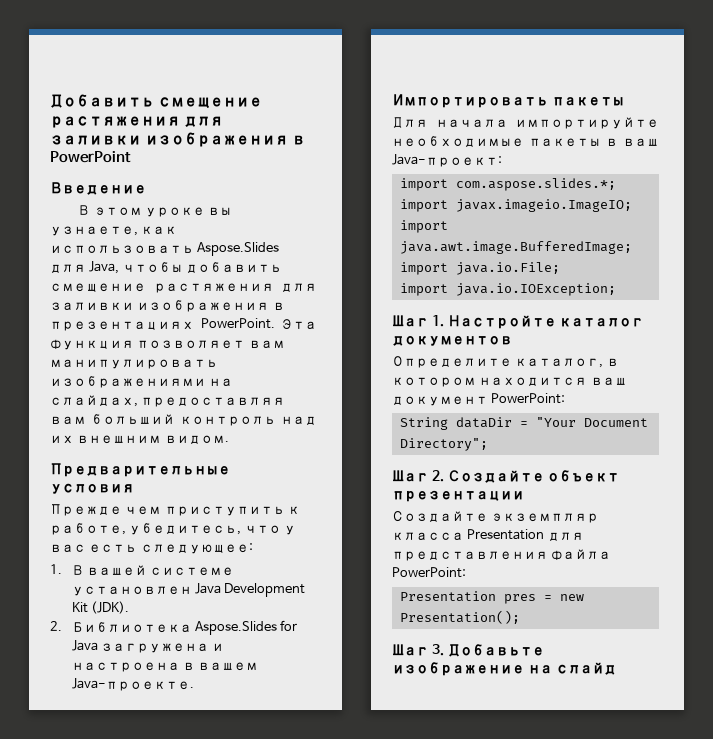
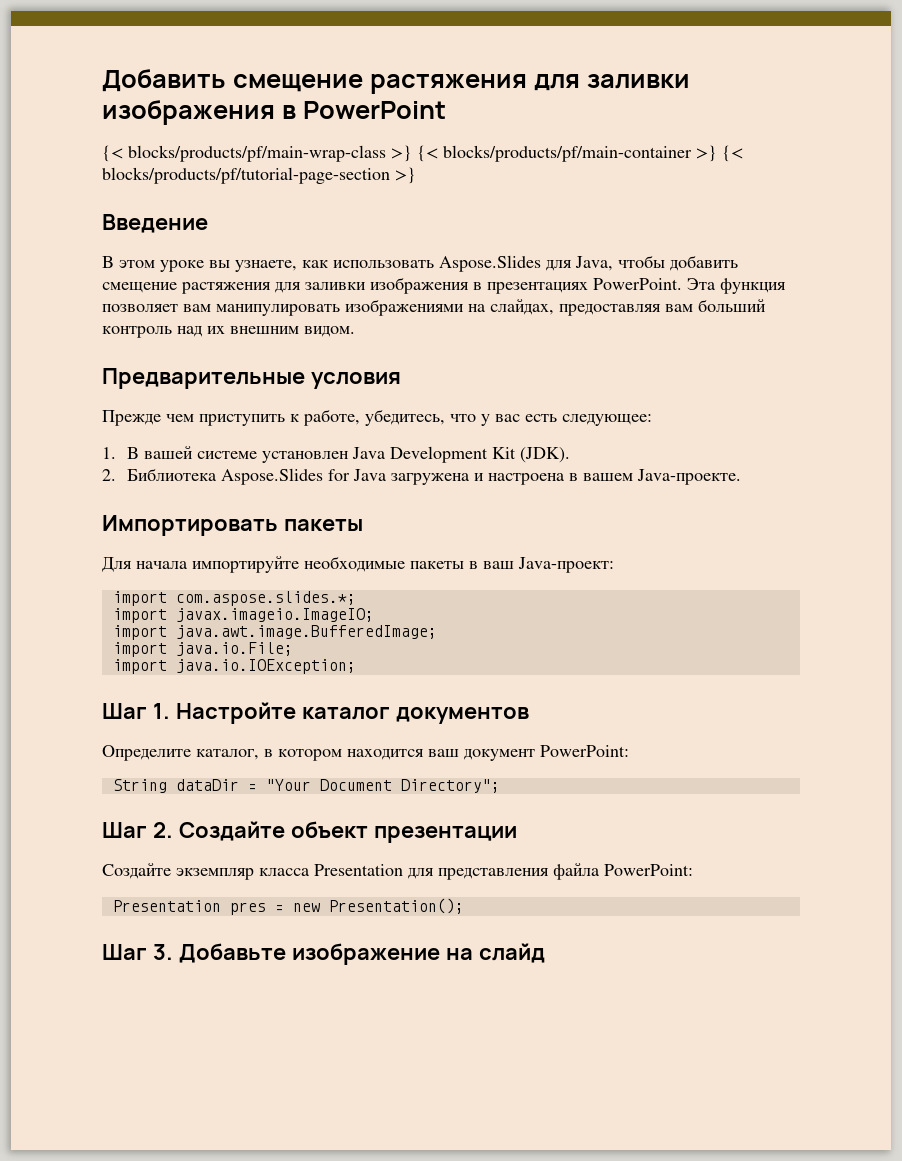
+ {< blocks/products/pf/main-wrap-class >} {< blocks/products/pf/main-container >} {< blocks/products/pf/tutorial-page-section >}

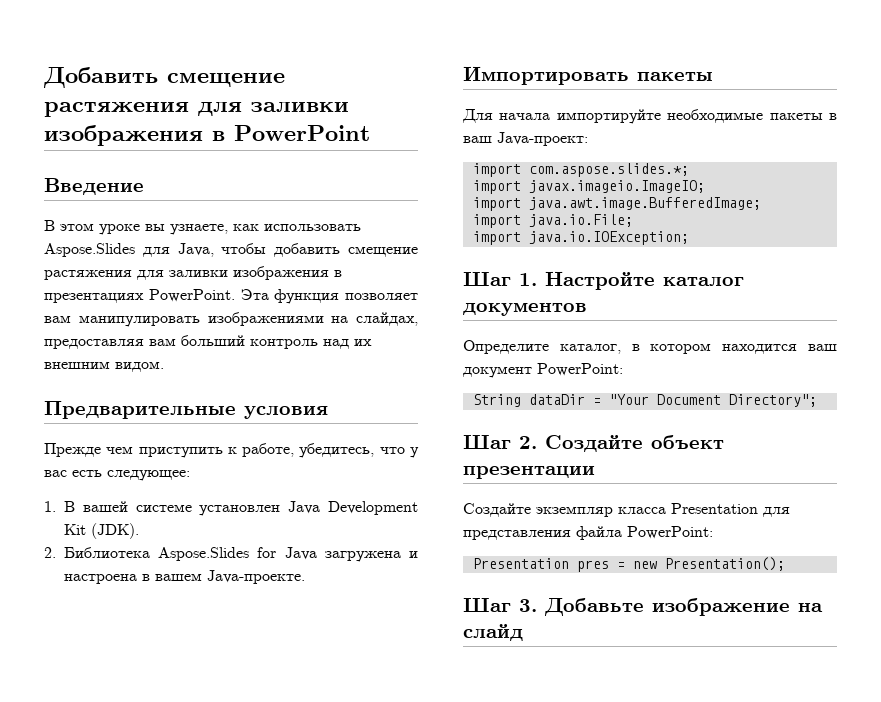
- {< blocks/products/pf/main-wrap-class >} {< blocks/products/pf/main-container >} {< blocks/products/pf/tutorial-page-section >}

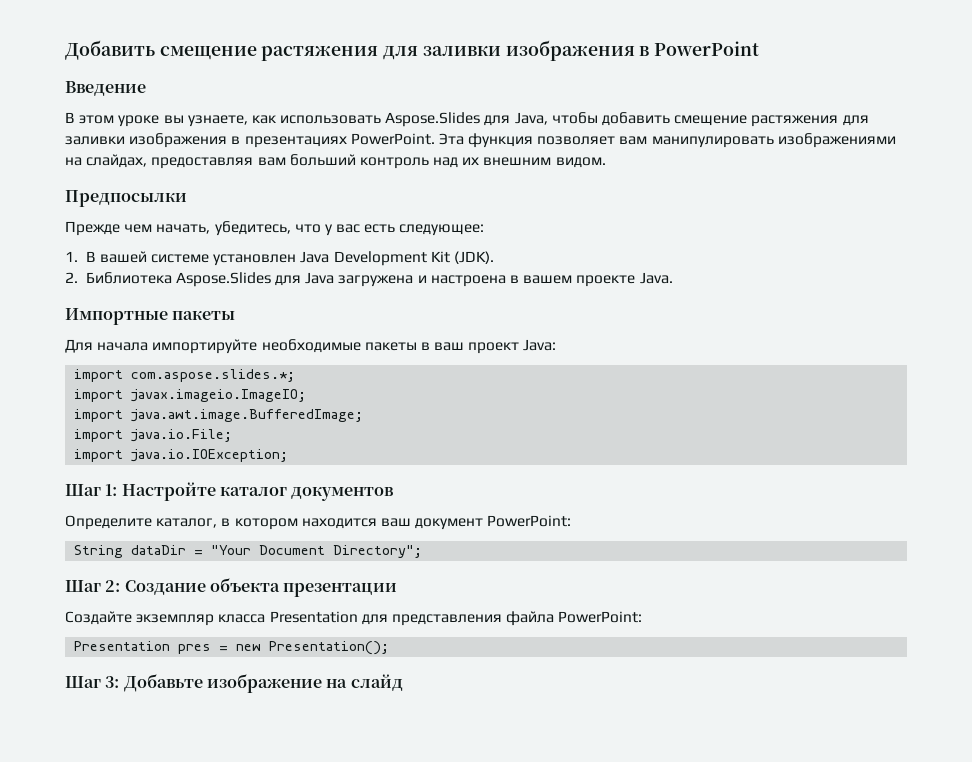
- Предварительные условия
+ Предпосылки
- Прежде чем приступить к работе, убедитесь, что у вас есть следующее:
+ Прежде чем начать, убедитесь, что у вас есть следующее:
- 2. Библиотека Aspose.Slides for Java загружена и настроена в вашем Java-проекте.
- Импортировать пакеты
+ 2. Библиотека Aspose.Slides для Java загружена и настроена в вашем проекте Java.
+ Импортные пакеты
- Для начала импортируйте необходимые пакеты в ваш Java-проект:
+ Для начала импортируйте необходимые пакеты в ваш проект Java:
- Шаг 1. Настройте каталог документов
+ Шаг 1: Настройте каталог документов
- Шаг 2. Создайте объект презентации
+ Шаг 2: Создание объекта презентации
- Шаг 3. Добавьте изображение на слайд
+ Шаг 3: Добавьте изображение на слайд

